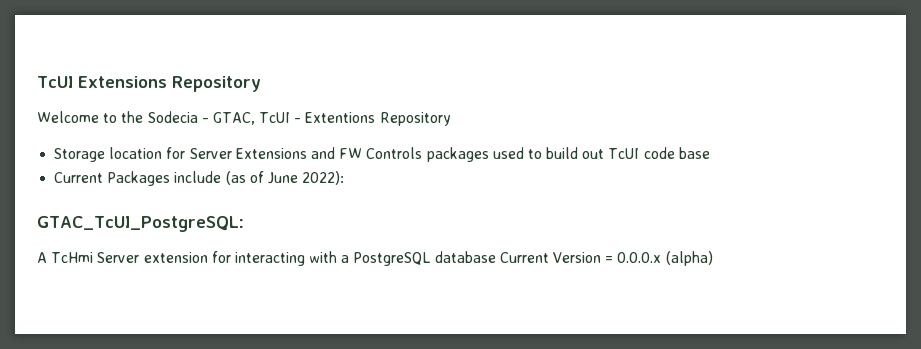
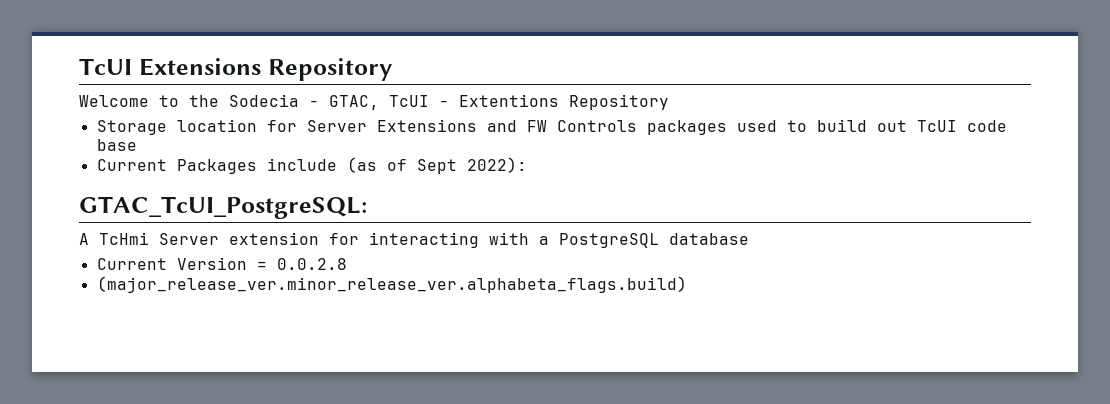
- Current Packages include (as of June 2022):
+ Current Packages include (as of Sept 2022):
- A TcHmi Server extension for interacting with a PostgreSQL database Current Version = 0.0.0.x (alpha)
+ A TcHmi Server extension for interacting with a PostgreSQL database
+ Current Version = 0.0.2.8
+ (major_release_ver.minor_release_ver.alphabeta_flags.build)

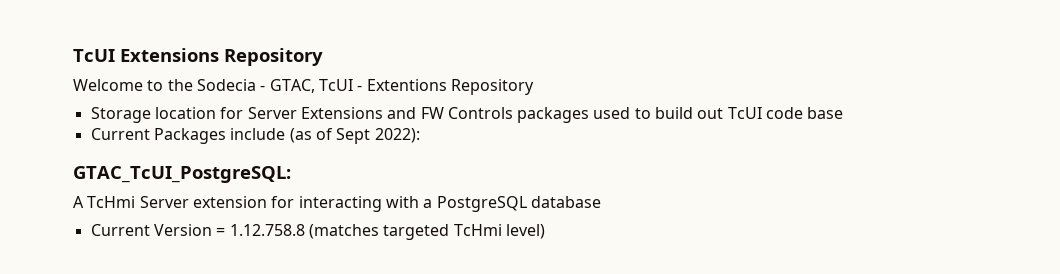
- Current Version = 0.0.2.8
- (major_release_ver.minor_release_ver.alphabeta_flags.build)
+ Current Version = 1.12.758.8 (matches targeted TcHmi level)

